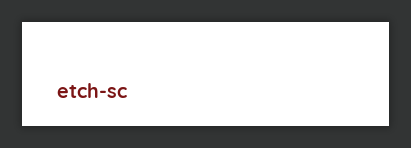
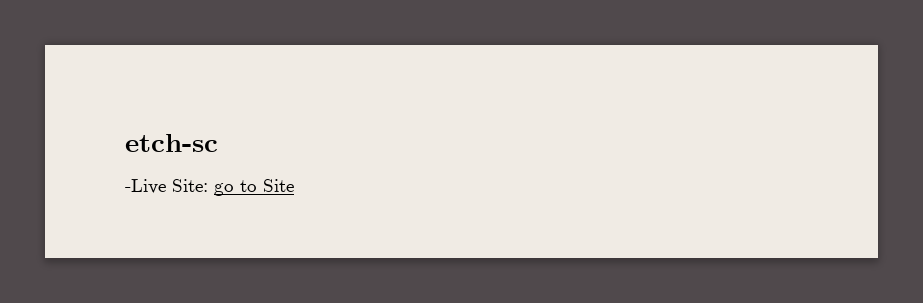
+ -Live Site: go to Site

